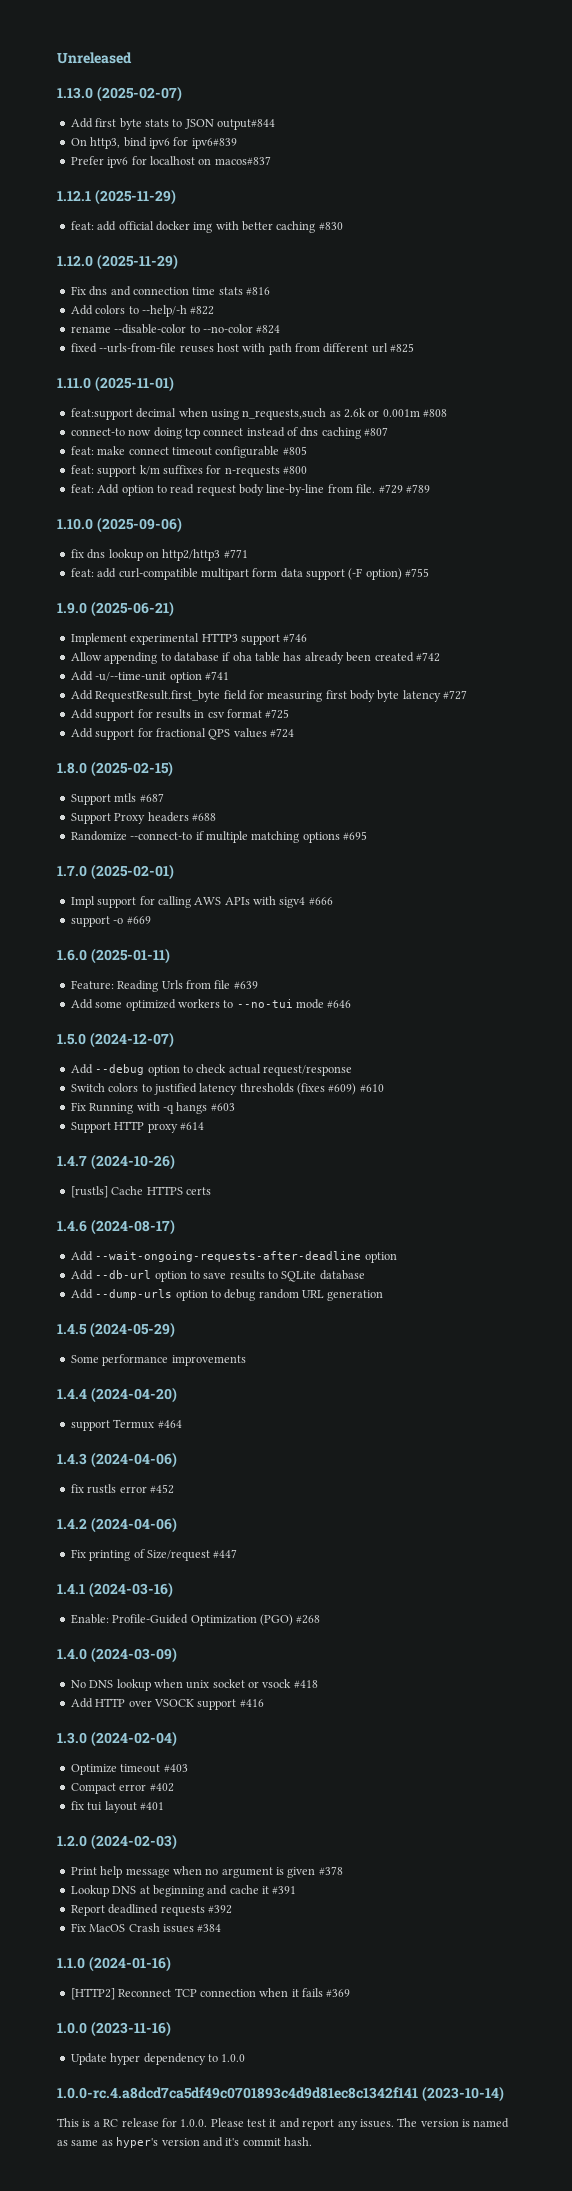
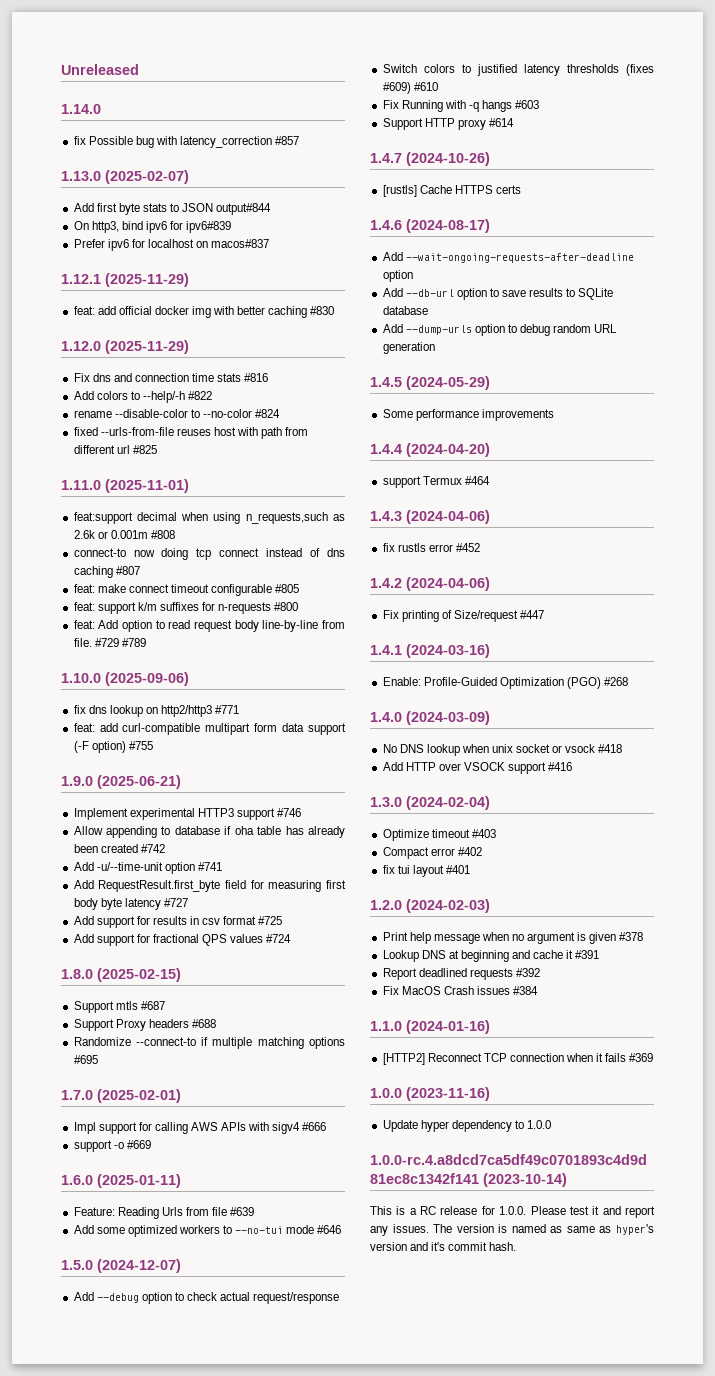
+ 1.14.0
+ fix Possible bug with latency_correction #857

